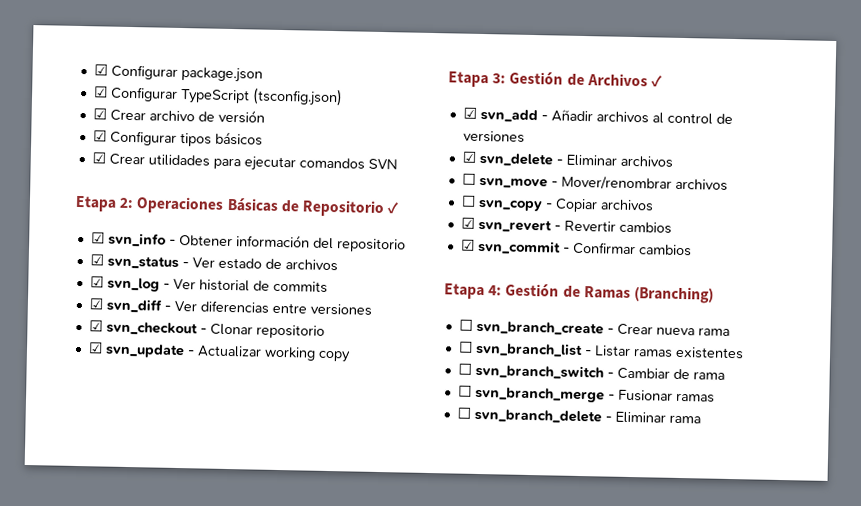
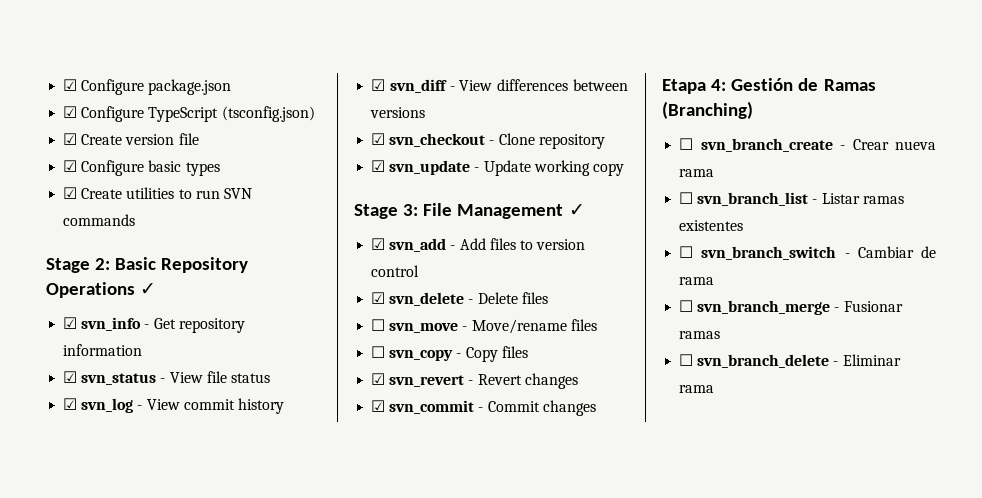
- ☑ Configurar package.json
+ ☑ Configure package.json
- ☑ Configurar TypeScript (tsconfig.json)
+ ☑ Configure TypeScript (tsconfig.json)
- ☑ Crear archivo de versión
- ☑ Configurar tipos básicos
- ☑ Crear utilidades para ejecutar comandos SVN
- Etapa 2: Operaciones Básicas de Repositorio ✓
+ ☑ Create version file
+ ☑ Configure basic types
+ ☑ Create utilities to run SVN commands
+ Stage 2: Basic Repository Operations ✓
- ☑ svn_info - Obtener información del repositorio
+ ☑ svn_info - Get repository information
- ☑ svn_status - Ver estado de archivos
+ ☑ svn_status - View file status
- ☑ svn_log - Ver historial de commits
+ ☑ svn_log - View commit history
- ☑ svn_diff - Ver diferencias entre versiones
+ ☑ svn_diff - View differences between versions
- ☑ svn_checkout - Clonar repositorio
+ ☑ svn_checkout - Clone repository
- ☑ svn_update - Actualizar working copy
+ ☑ svn_update - Update working copy
- Etapa 3: Gestión de Archivos ✓
+ Stage 3: File Management ✓
- ☑ svn_add - Añadir archivos al control de versiones
+ ☑ svn_add - Add files to version control
- ☑ svn_delete - Eliminar archivos
+ ☑ svn_delete - Delete files
- ☐ svn_move - Mover/renombrar archivos
+ ☐ svn_move - Move/rename files
- ☐ svn_copy - Copiar archivos
+ ☐ svn_copy - Copy files
- ☑ svn_revert - Revertir cambios
+ ☑ svn_revert - Revert changes
- ☑ svn_commit - Confirmar cambios
+ ☑ svn_commit - Commit changes

